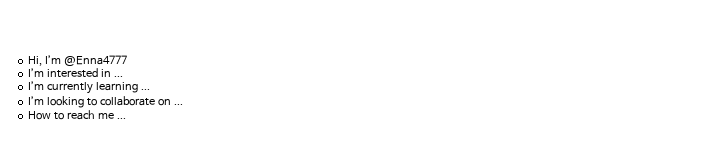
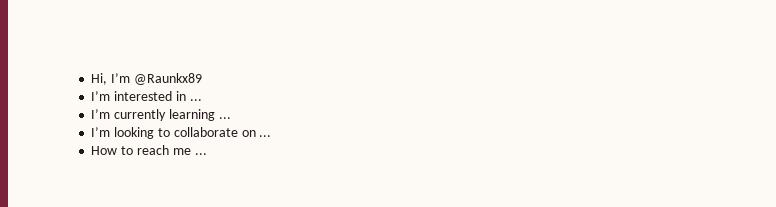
- Hi, I’m @Enna4777
+ Hi, I’m @Raunkx89

